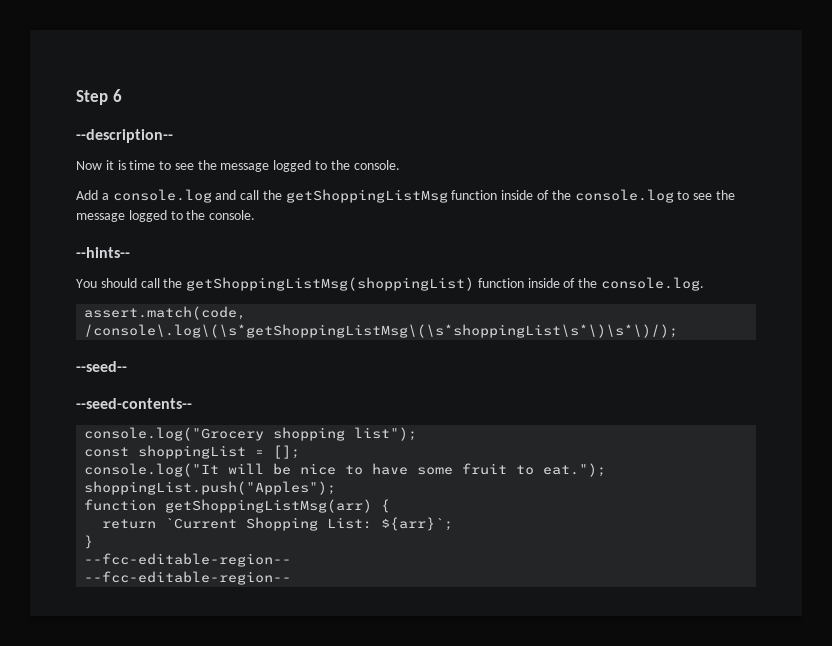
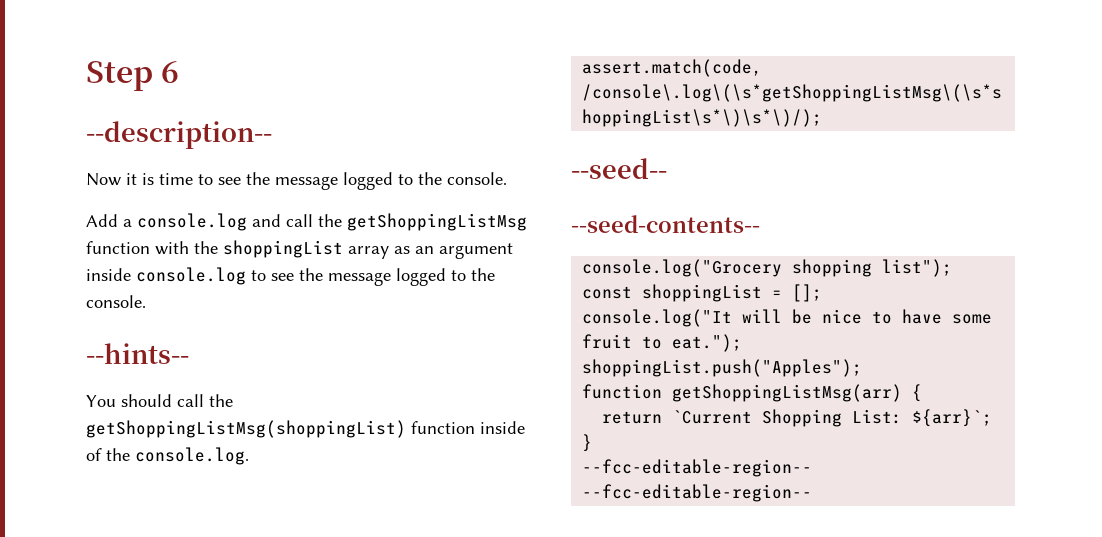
- Add a console.log and call the getShoppingListMsg function inside of the console.log to see the message logged to the console.
+ Add a console.log and call the getShoppingListMsg function with the shoppingList array as an argument inside console.log to see the message logged to the console.

